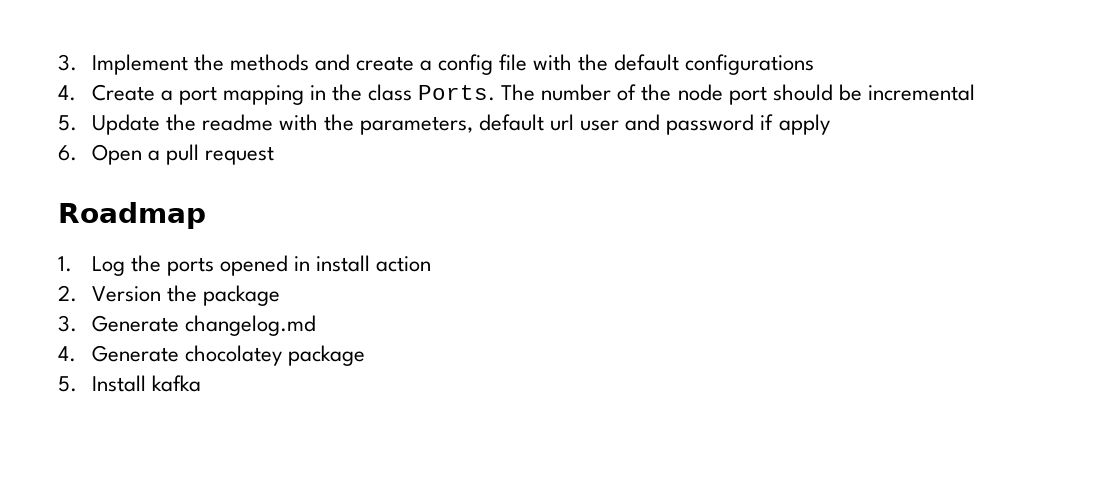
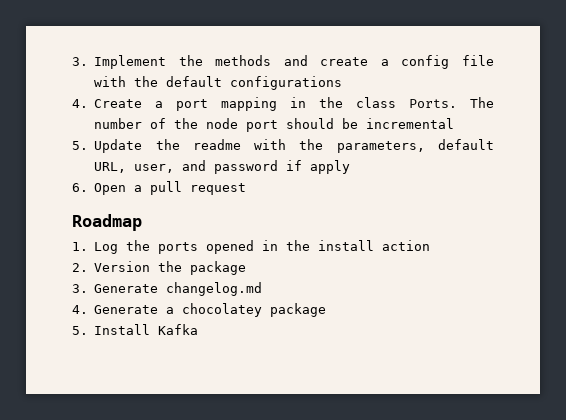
- 5. Update the readme with the parameters, default url user and password if apply
+ 5. Update the readme with the parameters, default URL, user, and password if apply
- 1. Log the ports opened in install action
+ 1. Log the ports opened in the install action
- 4. Generate chocolatey package
+ 4. Generate a chocolatey package
- 5. Install kafka
+ 5. Install Kafka

